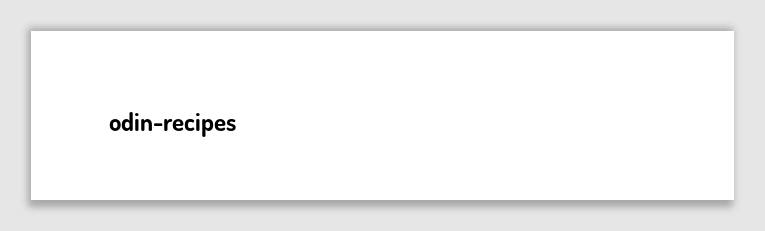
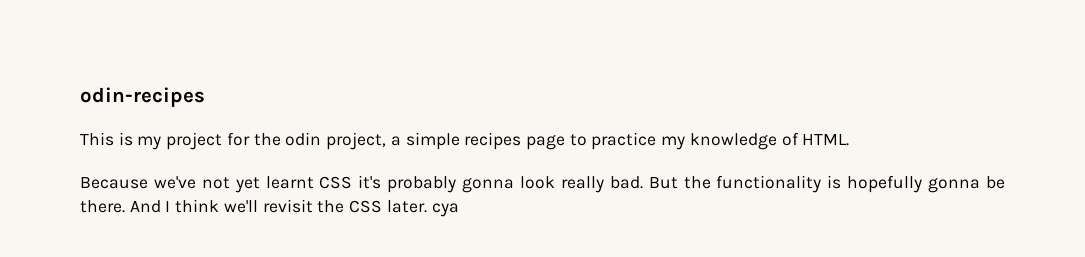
+ This is my project for the odin project, a simple recipes page to practice my knowledge of HTML.
+ Because we've not yet learnt CSS it's probably gonna look really bad. But the functionality is hopefully gonna be there. And I think we'll revisit the CSS later. cya

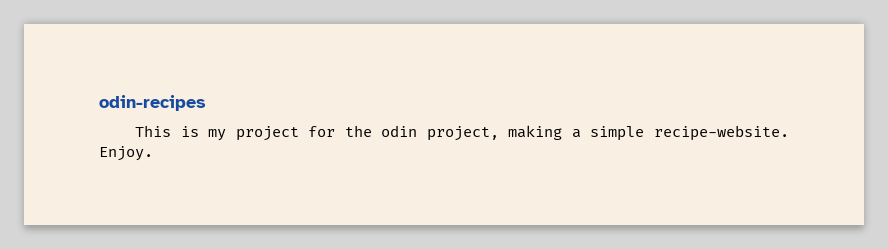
- This is my project for the odin project, a simple recipes page to practice my knowledge of HTML.
- Because we've not yet learnt CSS it's probably gonna look really bad. But the functionality is hopefully gonna be there. And I think we'll revisit the CSS later. cya
+ This is my project for the odin project, making a simple recipe-website. Enjoy.

